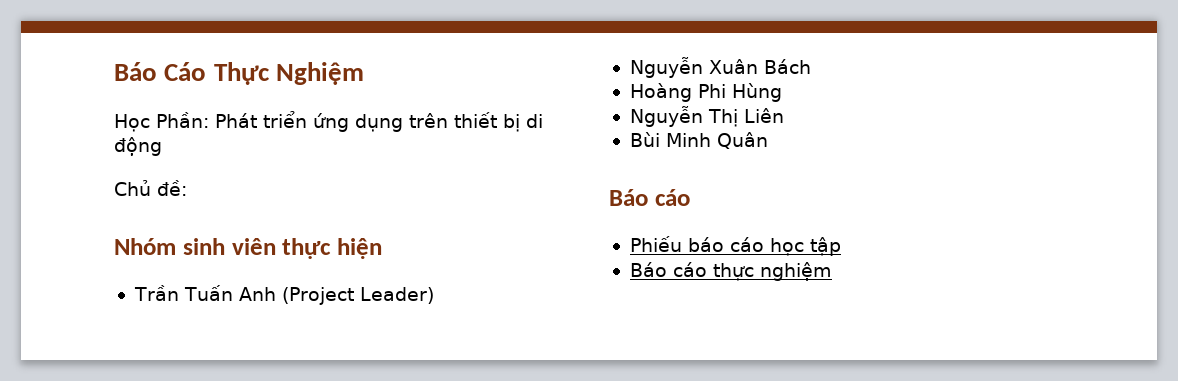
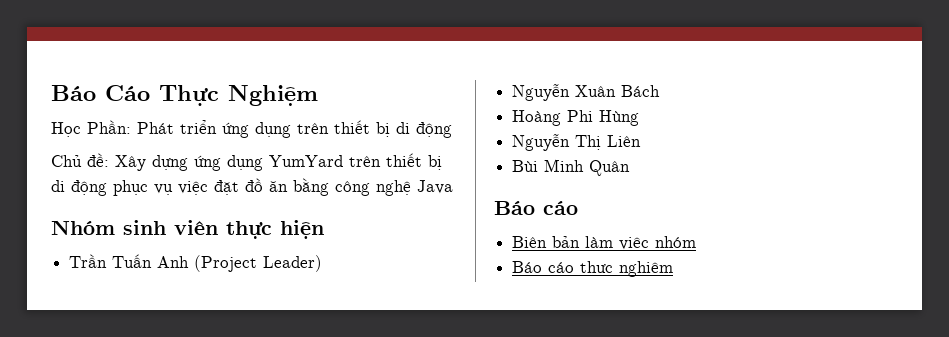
- Chủ đề:
+ Chủ đề: Xây dựng ứng dụng YumYard trên thiết bị di động phục vụ việc đặt đồ ăn bằng công nghệ Java
- Phiếu báo cáo học tập
+ Biên bản làm việc nhóm

